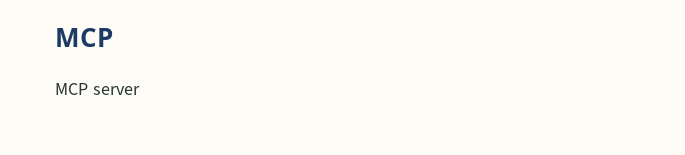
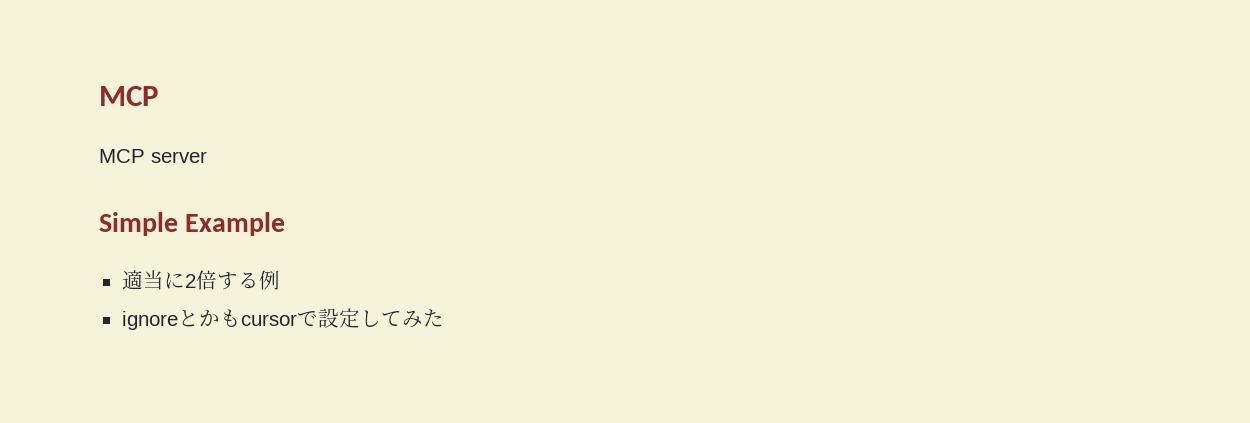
+ Simple Example
+ 適当に2倍する例
+ ignoreとかもcursorで設定してみた

